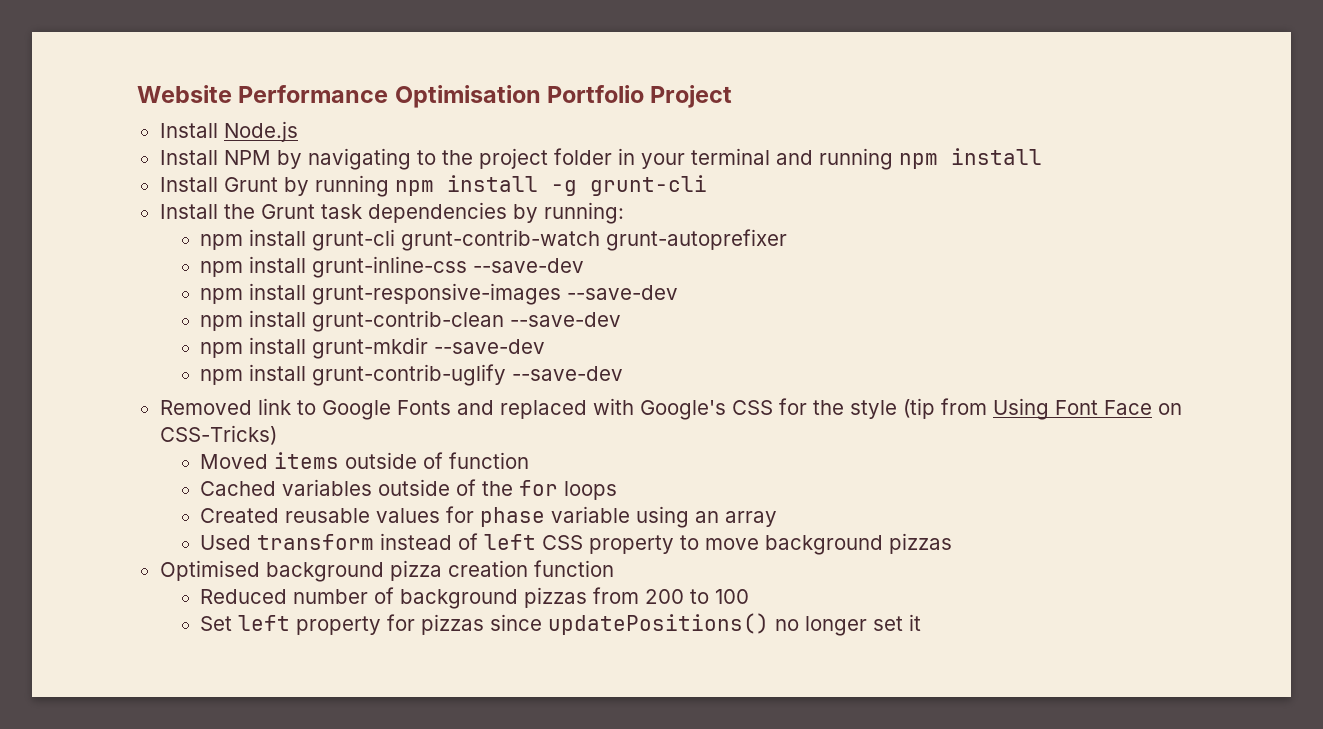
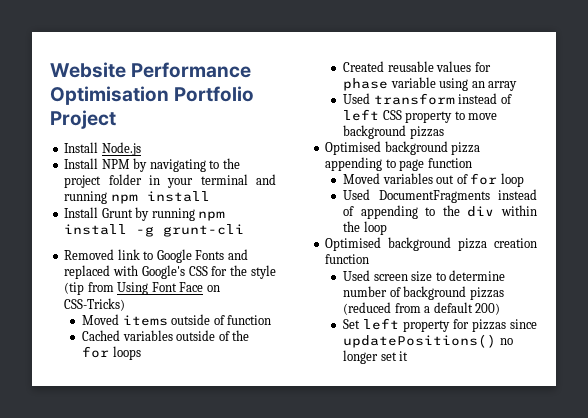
- Install the Grunt task dependencies by running:
- npm install grunt-cli grunt-contrib-watch grunt-autoprefixer
- npm install grunt-inline-css --save-dev
- npm install grunt-responsive-images --save-dev
- npm install grunt-contrib-clean --save-dev
- npm install grunt-mkdir --save-dev
- npm install grunt-contrib-uglify --save-dev
+ Optimised background pizza appending to page function
+ Moved variables out of for loop
+ Used DocumentFragments instead of appending to the div within the loop
- Reduced number of background pizzas from 200 to 100
+ Used screen size to determine number of background pizzas (reduced from a default 200)

